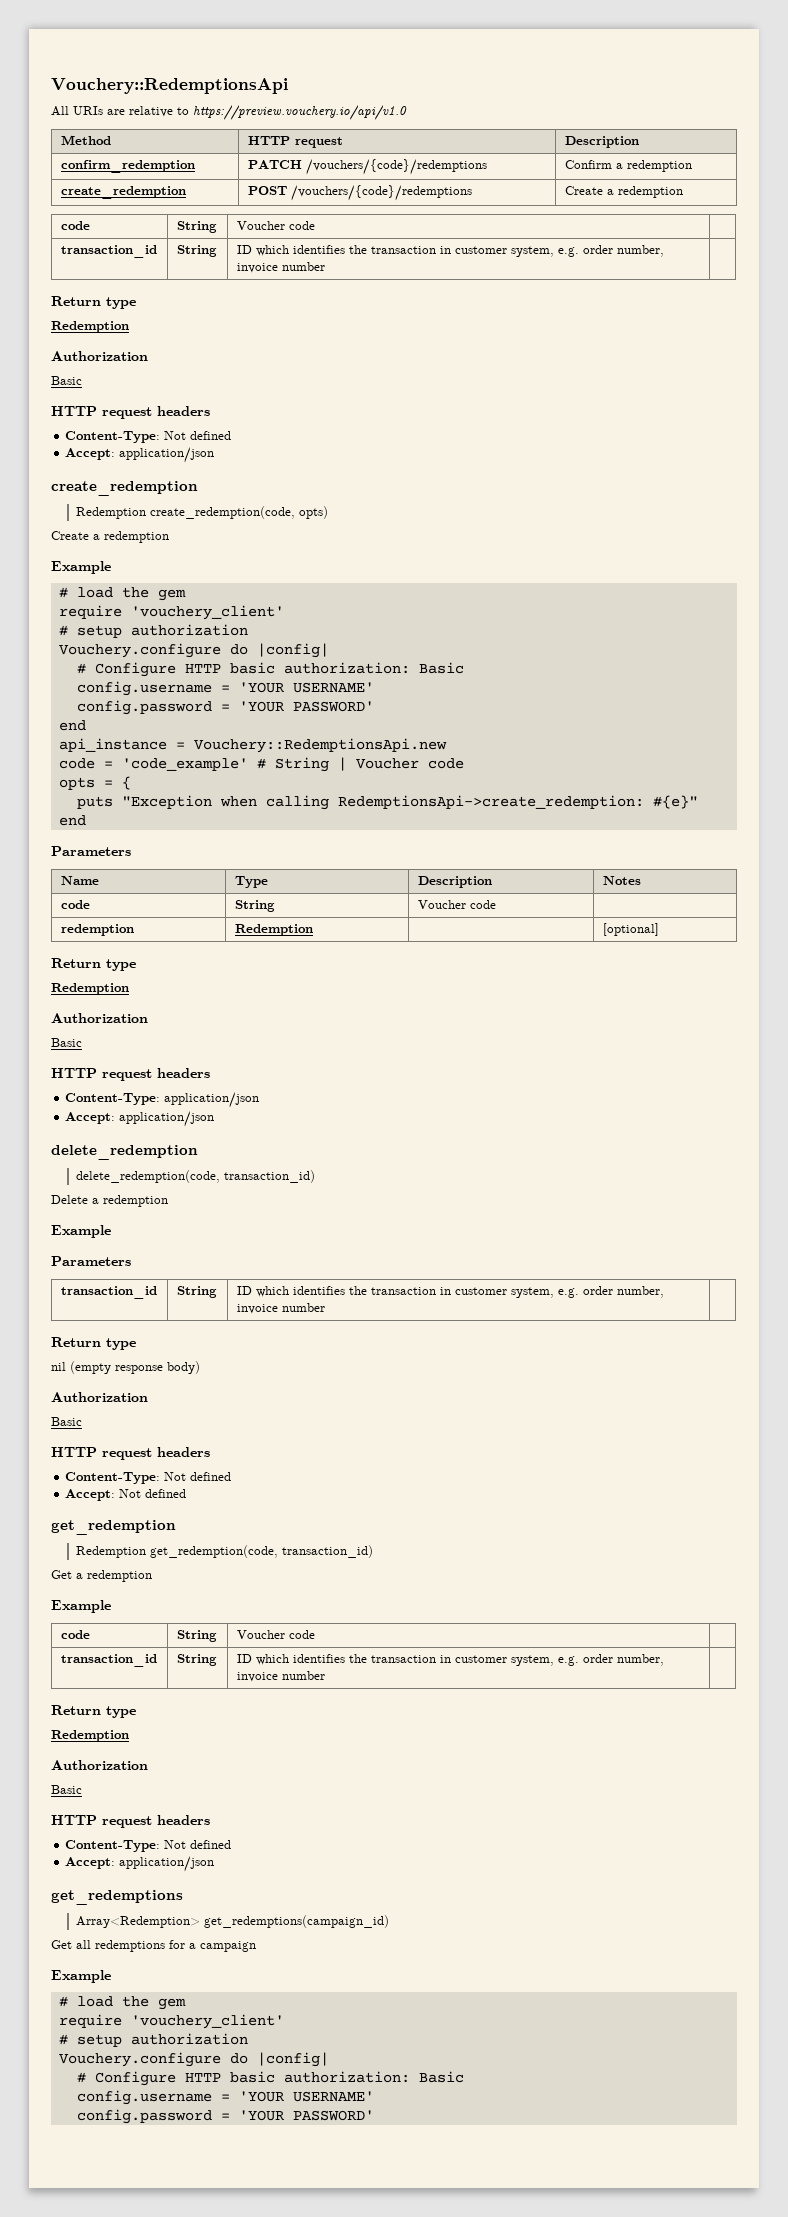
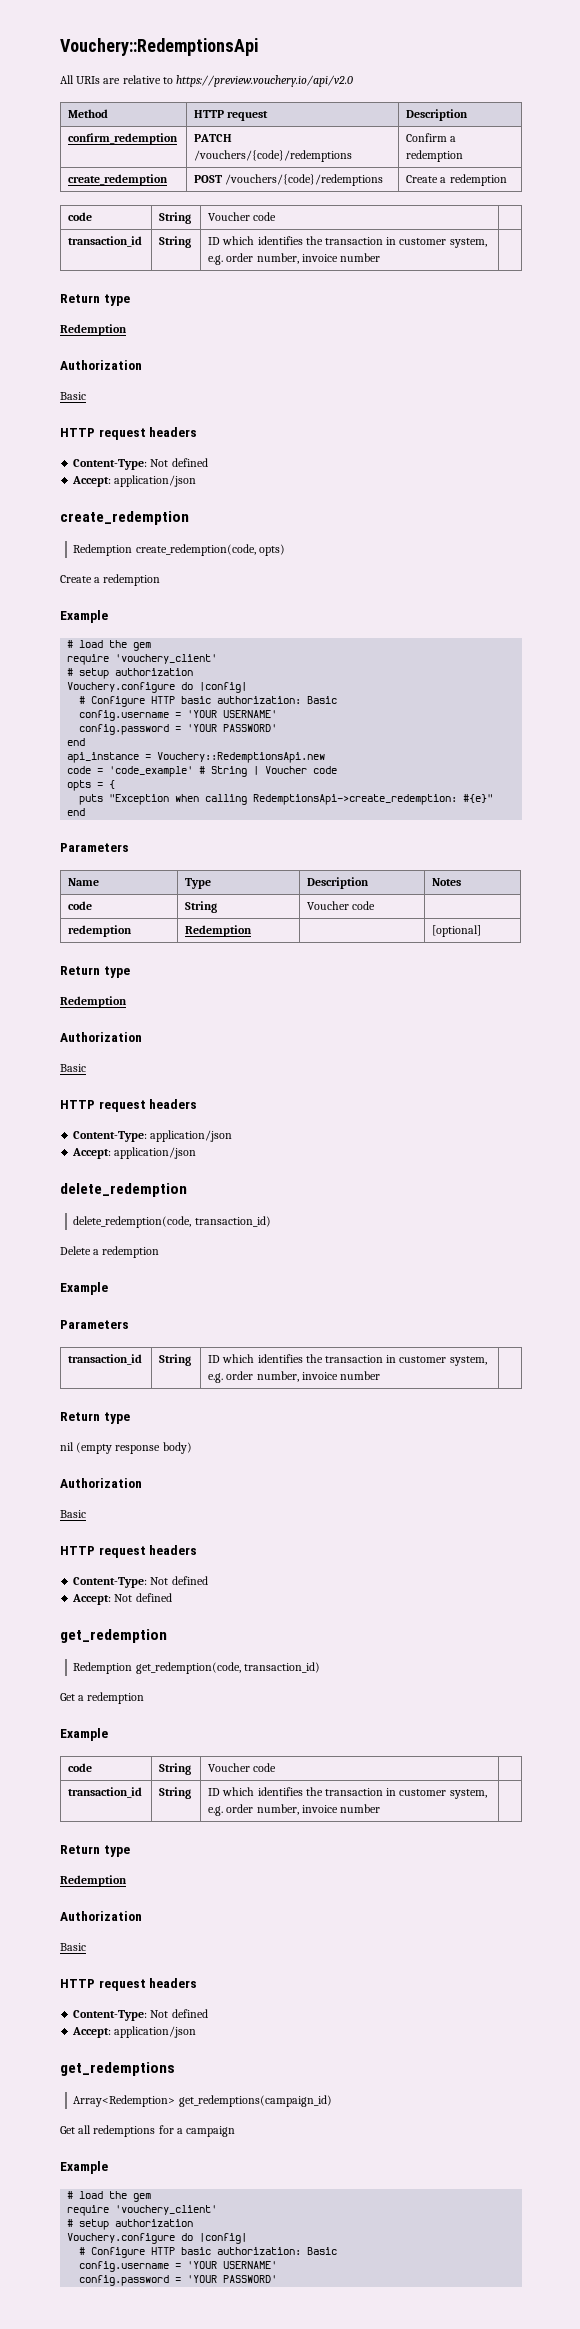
- All URIs are relative to https://preview.vouchery.io/api/v1.0
+ All URIs are relative to https://preview.vouchery.io/api/v2.0

